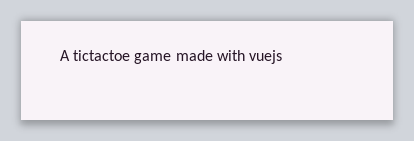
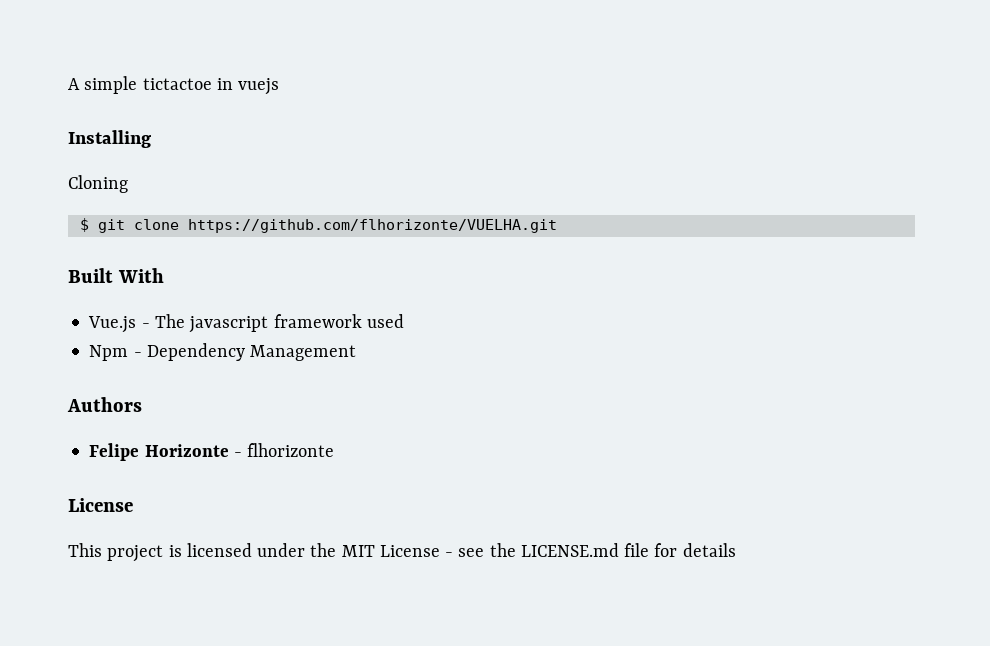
- A tictactoe game made with vuejs
+ A simple tictactoe in vuejs
+ Installing
+ Cloning
+ $ git clone https://github.com/flhorizonte/VUELHA.git
+ Built With
+ Vue.js - The javascript framework used
+ Npm - Dependency Management
+ Authors
+ Felipe Horizonte - flhorizonte
+ License
+ This project is licensed under the MIT License - see the LICENSE.md file for details

